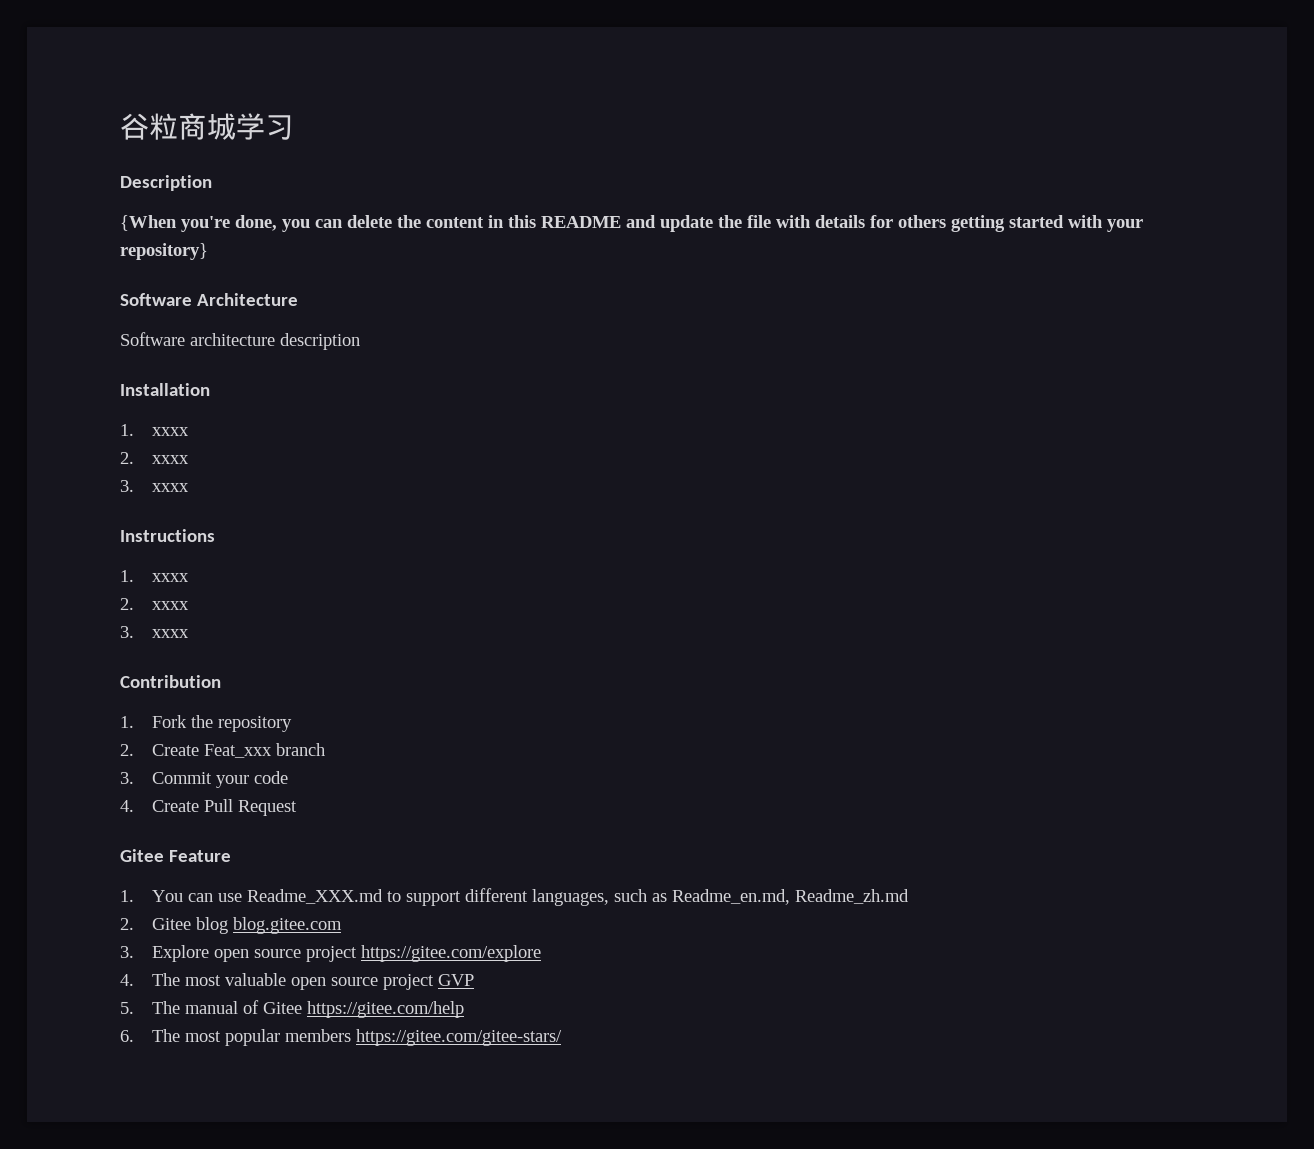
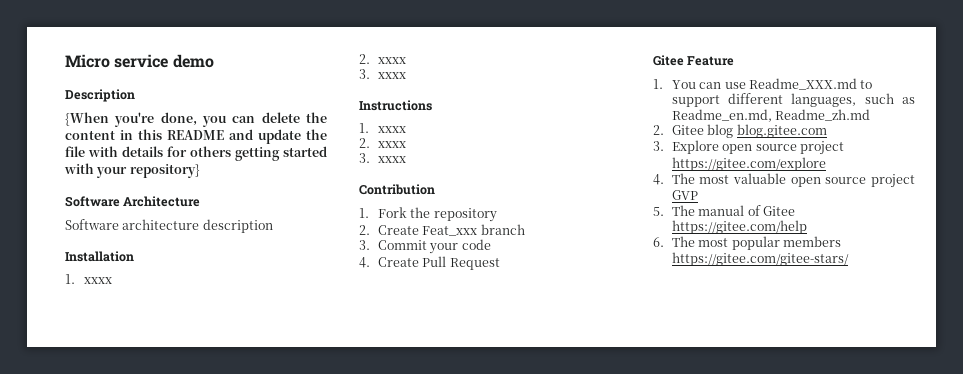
- 谷粒商城学习
+ Micro service demo

